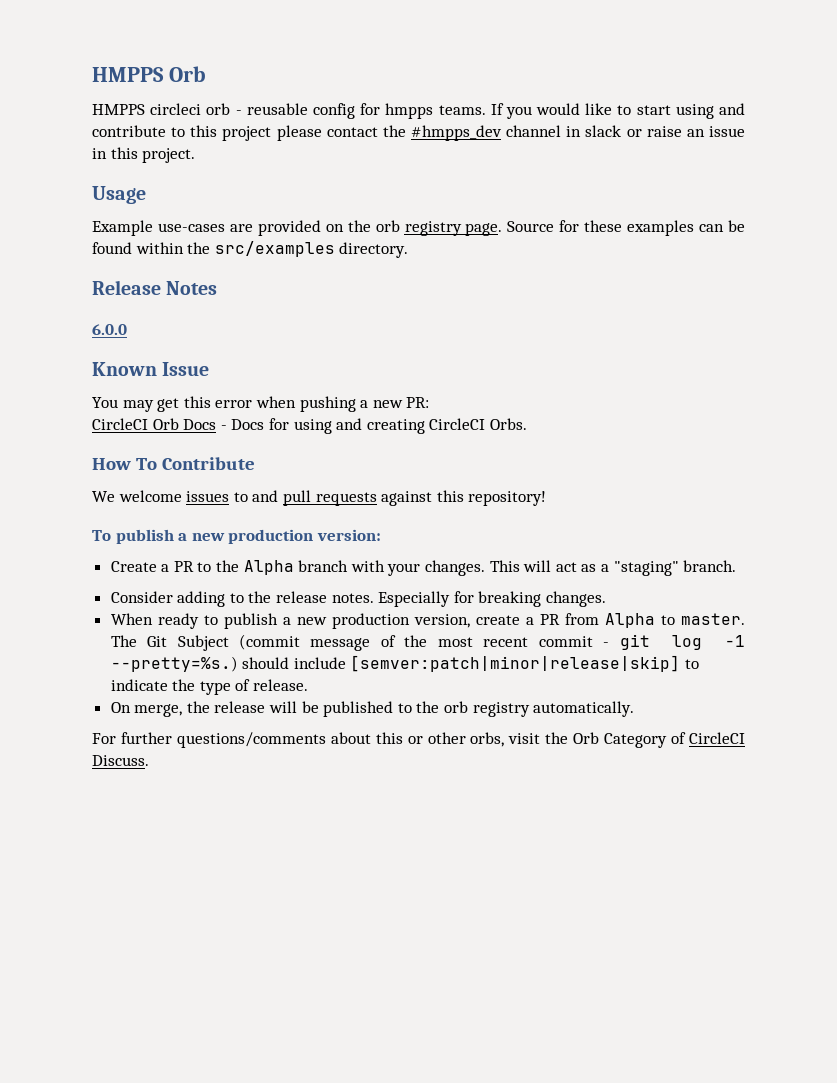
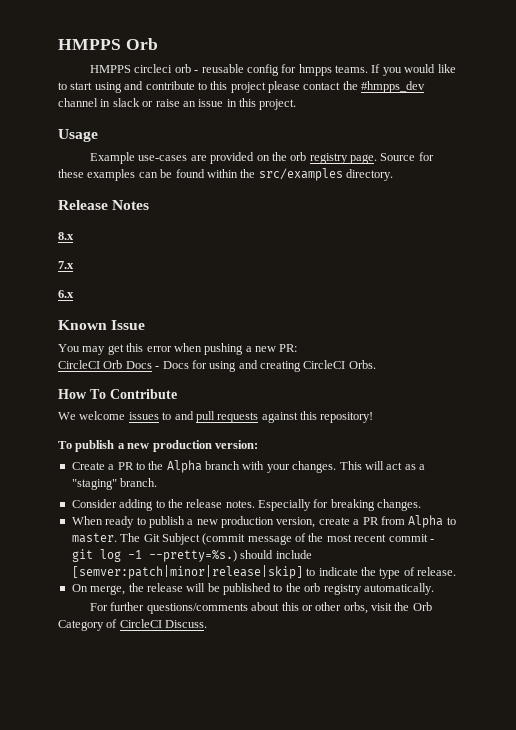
- 6.0.0
+ 8.x
+ 7.x
+ 6.x

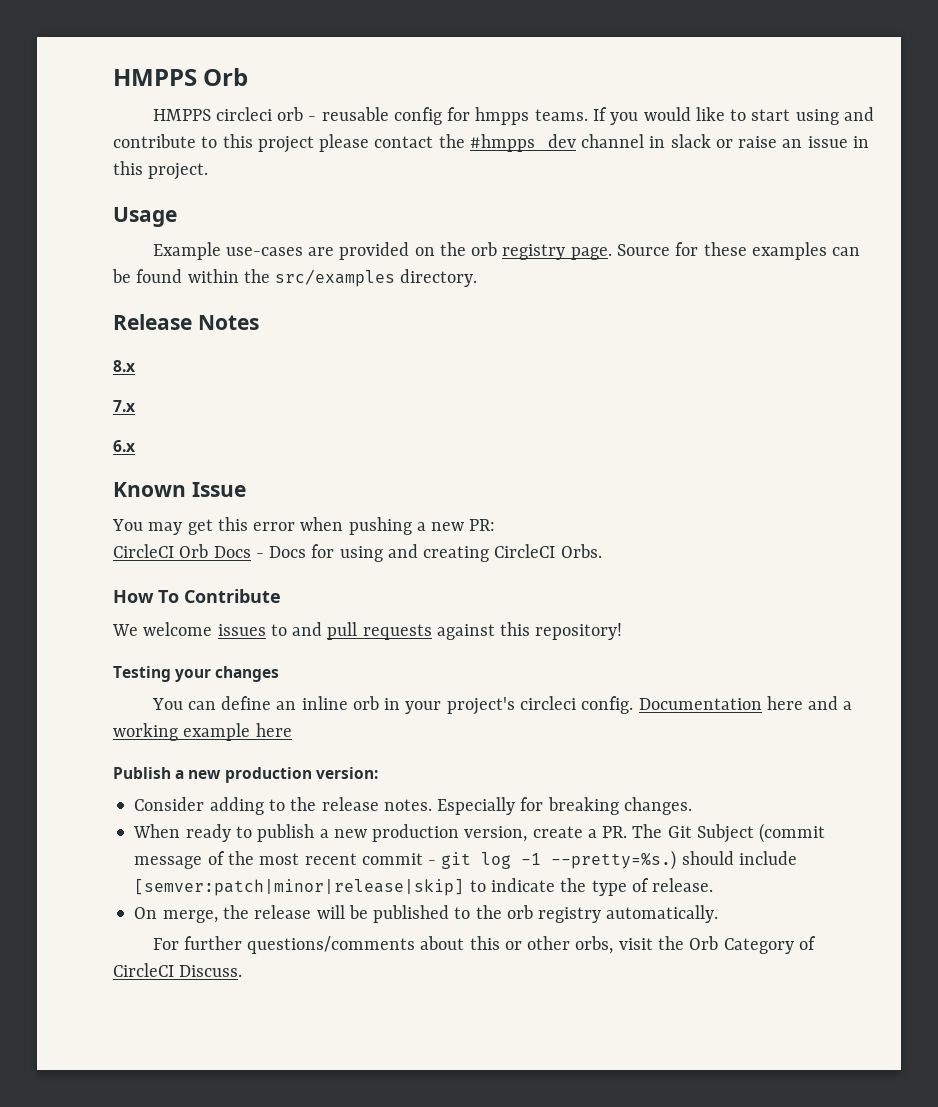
- To publish a new production version:
- Create a PR to the Alpha branch with your changes. This will act as a "staging" branch.
+ Testing your changes
+ You can define an inline orb in your project's circleci config. Documentation here and a working example here
+ Publish a new production version:
- When ready to publish a new production version, create a PR from Alpha to master. The Git Subject (commit message of the most recent commit - git log -1 --pretty=%s.) should include [semver:patch|minor|release|skip] to indicate the type of release.
+ When ready to publish a new production version, create a PR. The Git Subject (commit message of the most recent commit - git log -1 --pretty=%s.) should include [semver:patch|minor|release|skip] to indicate the type of release.

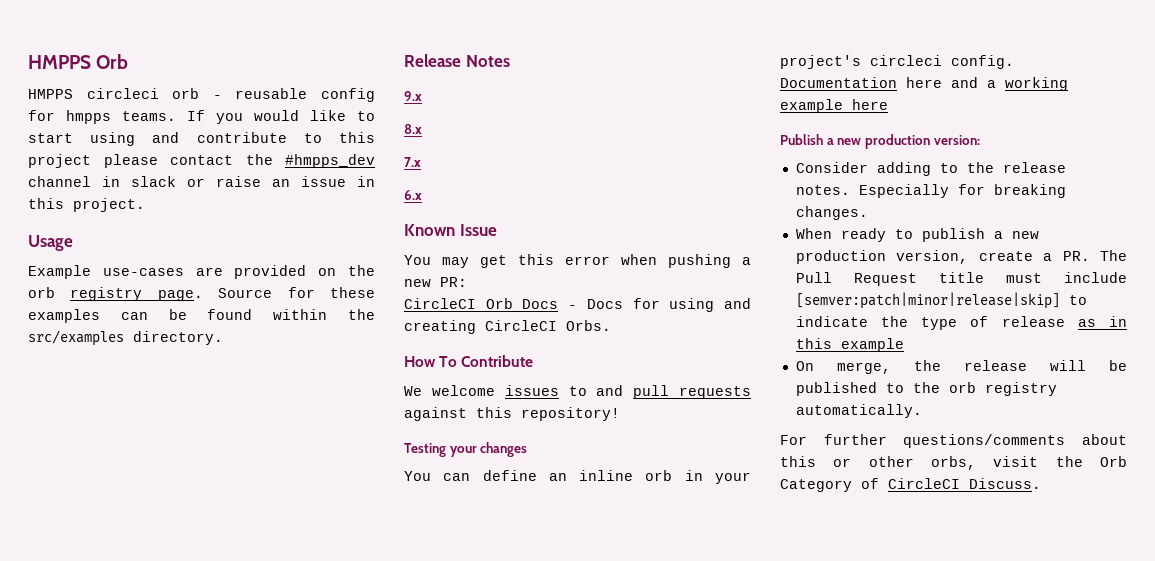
+ 9.x
- When ready to publish a new production version, create a PR. The Git Subject (commit message of the most recent commit - git log -1 --pretty=%s.) should include [semver:patch|minor|release|skip] to indicate the type of release.
+ When ready to publish a new production version, create a PR. The Pull Request title must include [semver:patch|minor|release|skip] to indicate the type of release as in this example

